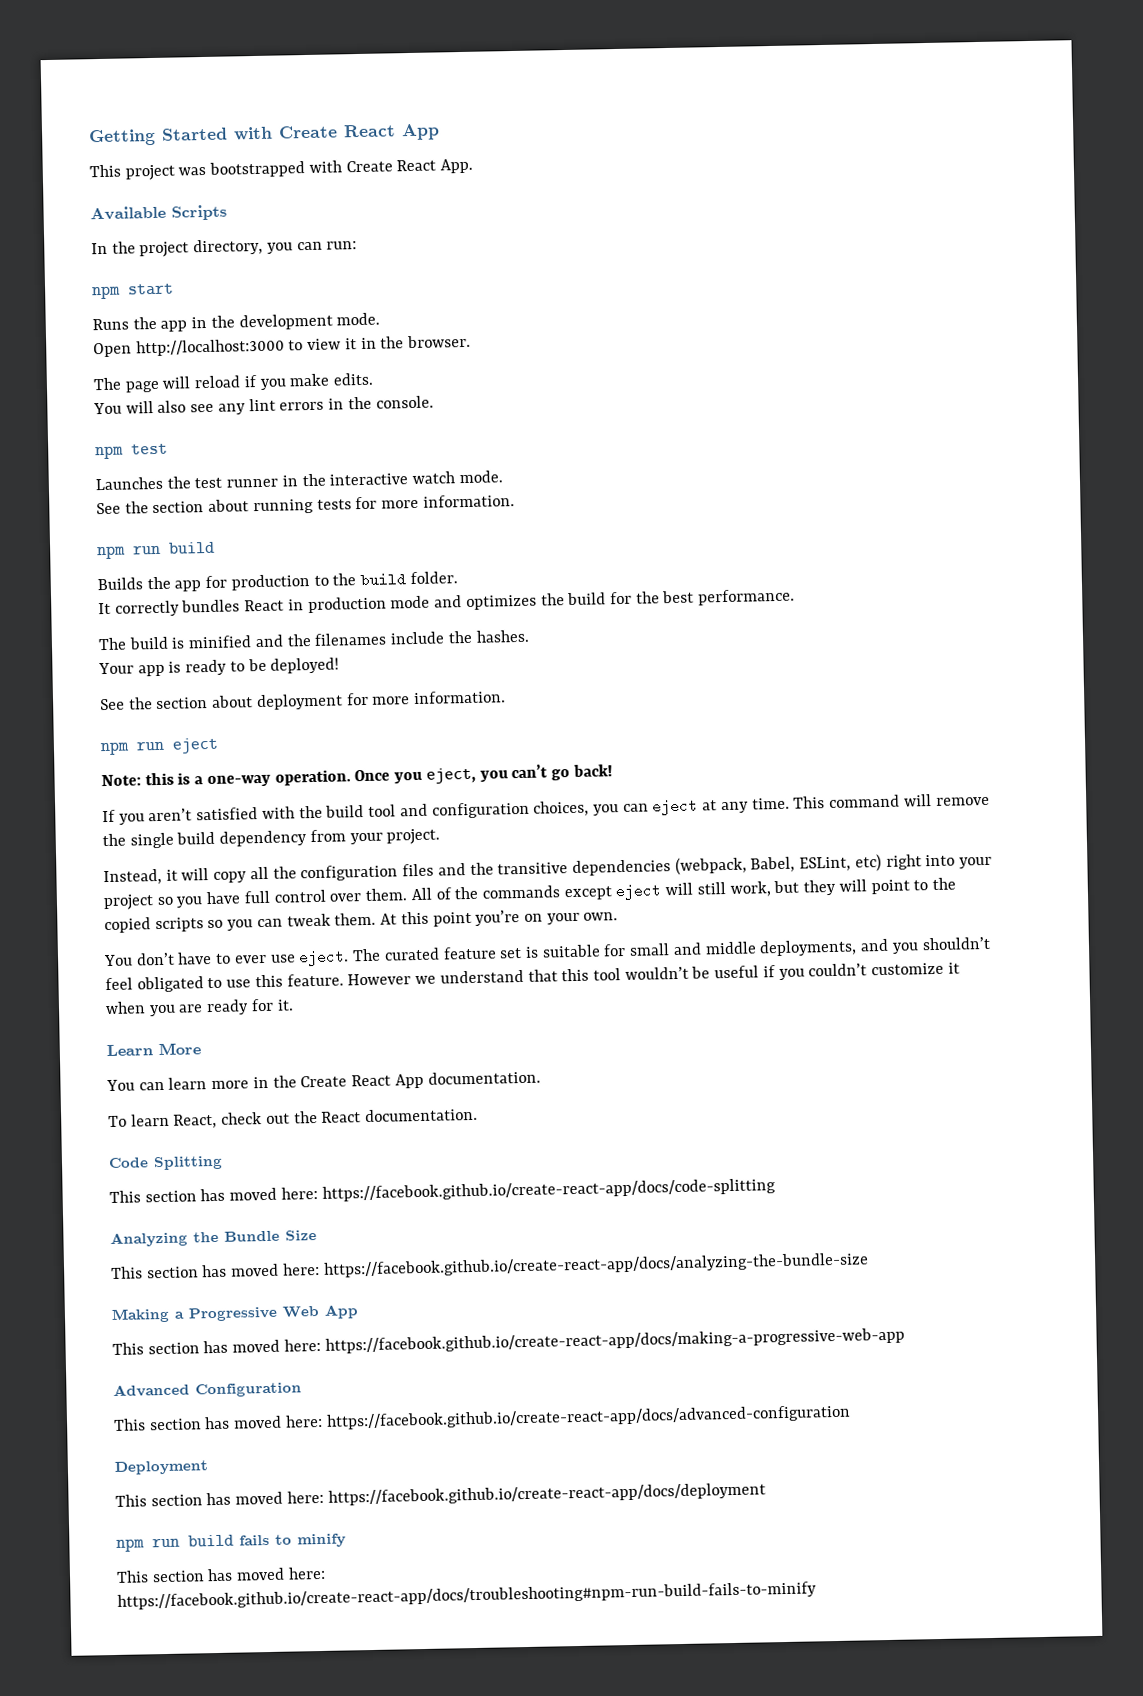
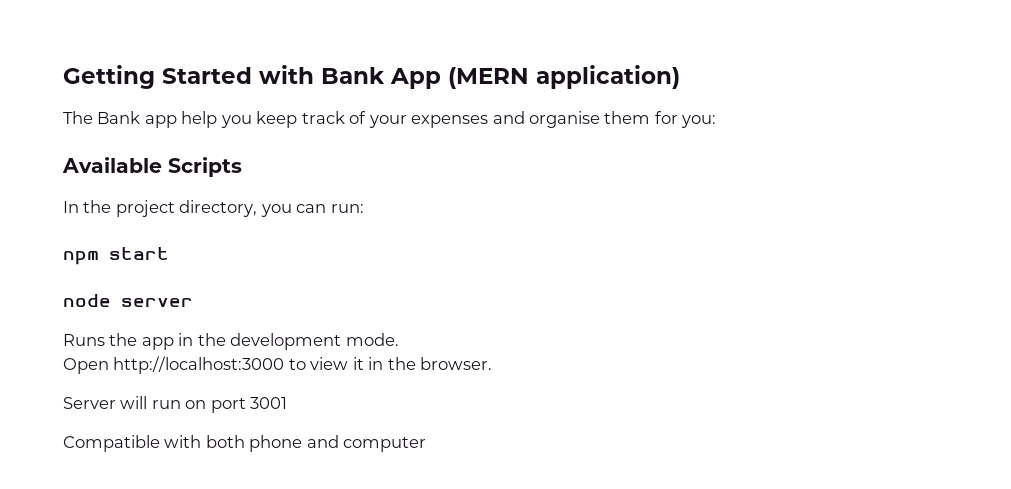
- Getting Started with Create React App
- This project was bootstrapped with Create React App.
+ Getting Started with Bank App (MERN application)
+ The Bank app help you keep track of your expenses and organise them for you:
+ node server
- The page will reload if you make edits.
- You will also see any lint errors in the console.
- npm test
- Launches the test runner in the interactive watch mode.
- See the section about running tests for more information.
- npm run build
- Builds the app for production to the build folder.
- It correctly bundles React in production mode and optimizes the build for the best performance.
- The build is minified and the filenames include the hashes.
- Your app is ready to be deployed!
- See the section about deployment for more information.
- npm run eject
- Note: this is a one-way operation. Once you eject, you can’t go back!
- If you aren’t satisfied with the build tool and configuration choices, you can eject at any time. This command will remove the single build dependency from your project.
- Instead, it will copy all the configuration files and the transitive dependencies (webpack, Babel, ESLint, etc) right into your project so you have full control over them. All of the commands except eject will still work, but they will point to the copied scripts so you can tweak them. At this point you’re on your own.
- You don’t have to ever use eject. The curated feature set is suitable for small and middle deployments, and you shouldn’t feel obligated to use this feature. However we understand that this tool wouldn’t be useful if you couldn’t customize it when you are ready for it.
- Learn More
- You can learn more in the Create React App documentation.
- To learn React, check out the React documentation.
- Code Splitting
- This section has moved here: https://facebook.github.io/create-react-app/docs/code-splitting
- Analyzing the Bundle Size
- This section has moved here: https://facebook.github.io/create-react-app/docs/analyzing-the-bundle-size
- Making a Progressive Web App
- This section has moved here: https://facebook.github.io/create-react-app/docs/making-a-progressive-web-app
- Advanced Configuration
- This section has moved here: https://facebook.github.io/create-react-app/docs/advanced-configuration
- Deployment
- This section has moved here: https://facebook.github.io/create-react-app/docs/deployment
- npm run build fails to minify
- This section has moved here: https://facebook.github.io/create-react-app/docs/troubleshooting#npm-run-build-fails-to-minify
+ Server will run on port 3001
+ Compatible with both phone and computer

